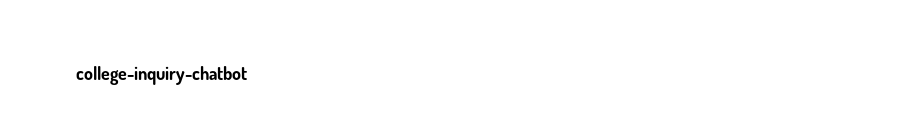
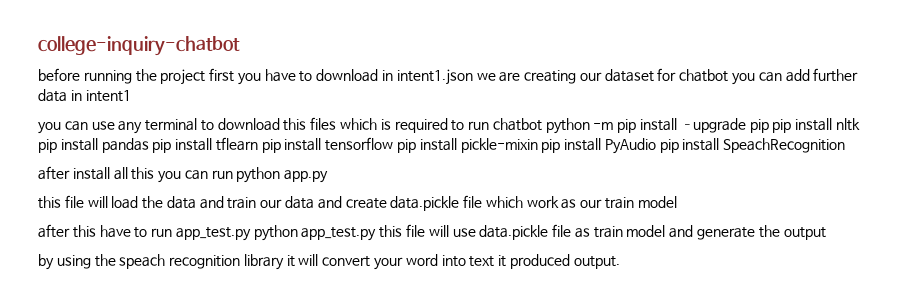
+ before running the project first you have to download in intent1.json we are creating our dataset for chatbot you can add further data in intent1
+ you can use any terminal to download this files which is required to run chatbot python -m pip install –upgrade pip pip install nltk pip install pandas pip install tflearn pip install tensorflow pip install pickle-mixin pip install PyAudio pip install SpeachRecognition
+ after install all this you can run python app.py
+ this file will load the data and train our data and create data.pickle file which work as our train model
+ after this have to run app_test.py python app_test.py this file will use data.pickle file as train model and generate the output
+ by using the speach recognition library it will convert your word into text it produced output.

